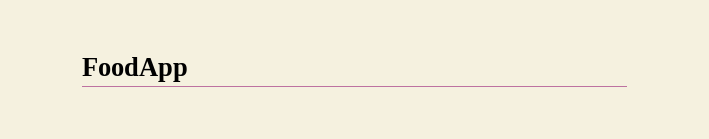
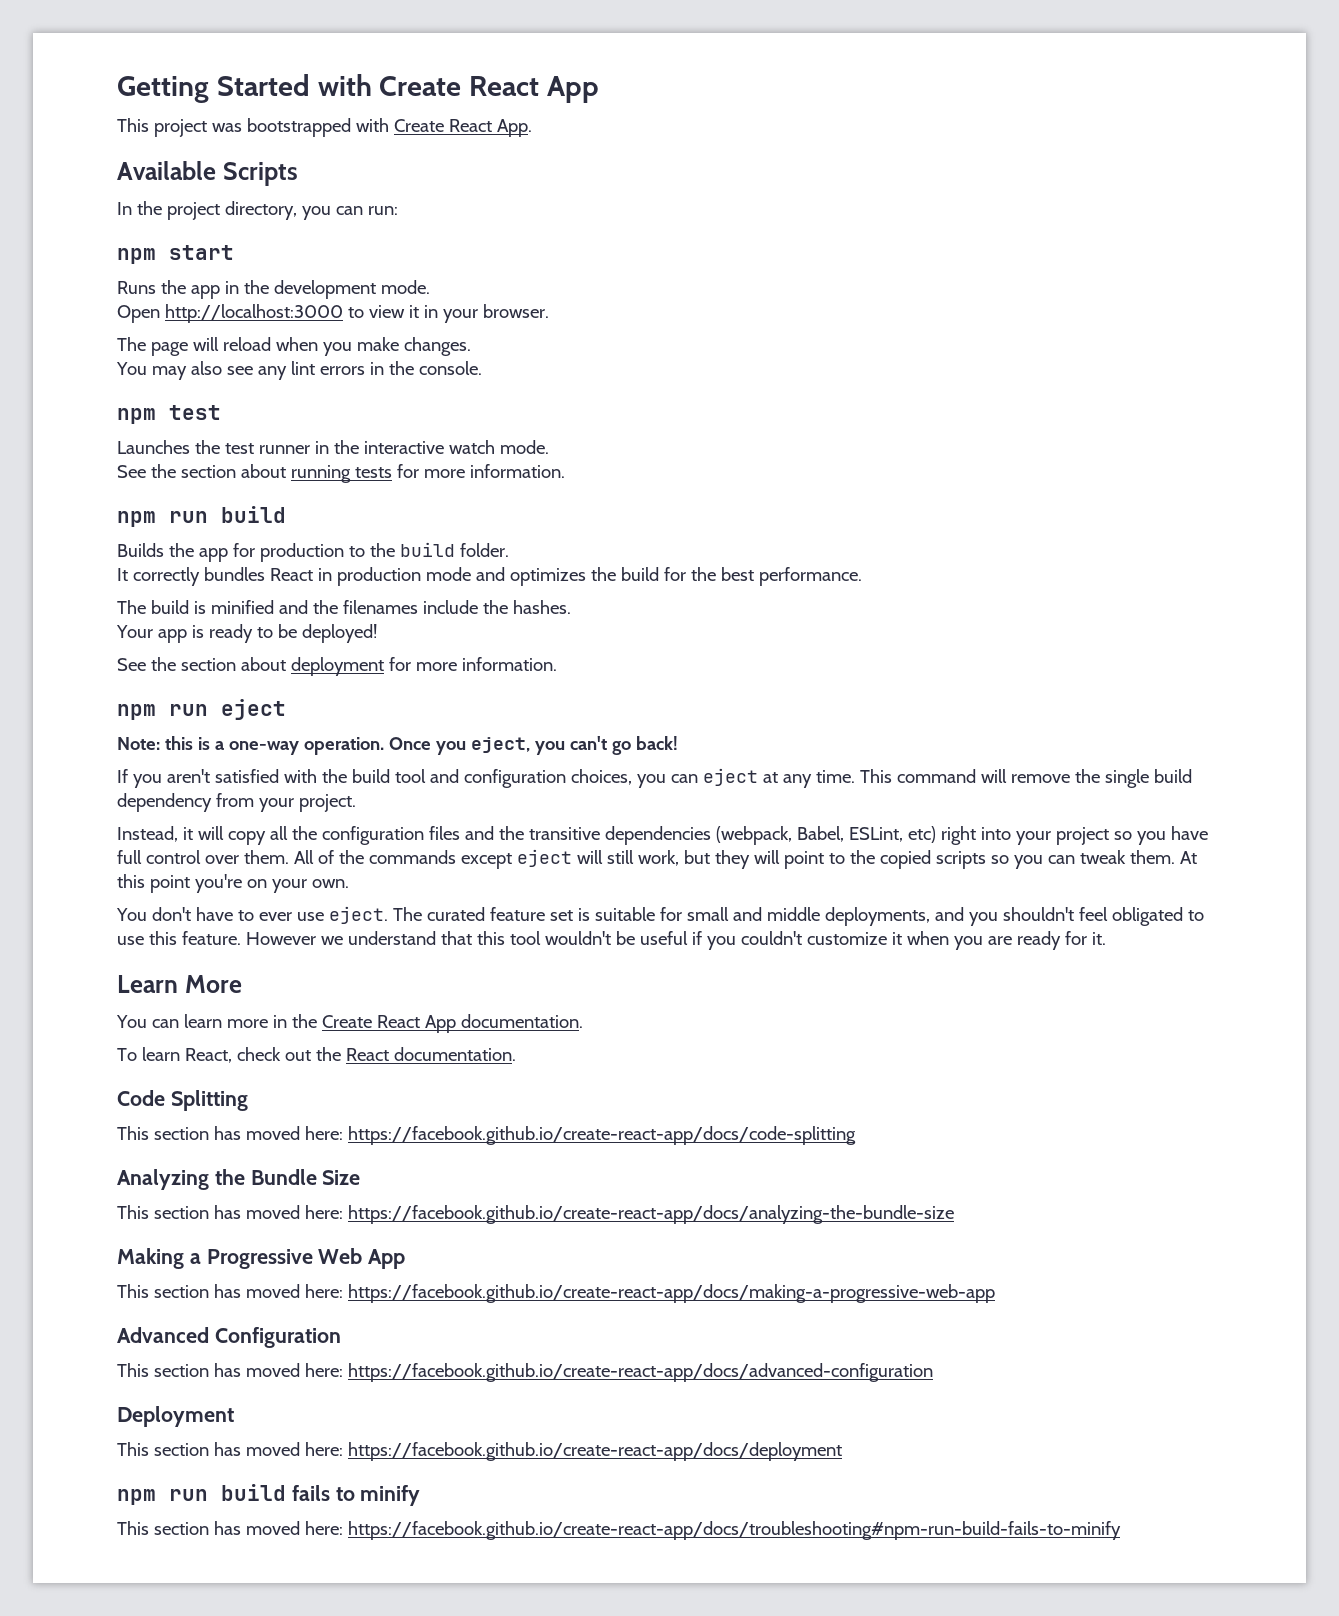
- FoodApp
+ Getting Started with Create React App
+ This project was bootstrapped with Create React App.
+ Available Scripts
+ In the project directory, you can run:
+ npm start
+ Runs the app in the development mode.
+ Open http://localhost:3000 to view it in your browser.
+ The page will reload when you make changes.
+ You may also see any lint errors in the console.
+ npm test
+ Launches the test runner in the interactive watch mode.
+ See the section about running tests for more information.
+ npm run build
+ Builds the app for production to the build folder.
+ It correctly bundles React in production mode and optimizes the build for the best performance.
+ The build is minified and the filenames include the hashes.
+ Your app is ready to be deployed!
+ See the section about deployment for more information.
+ npm run eject
+ Note: this is a one-way operation. Once you eject, you can't go back!
+ If you aren't satisfied with the build tool and configuration choices, you can eject at any time. This command will remove the single build dependency from your project.
+ Instead, it will copy all the configuration files and the transitive dependencies (webpack, Babel, ESLint, etc) right into your project so you have full control over them. All of the commands except eject will still work, but they will point to the copied scripts so you can tweak them. At this point you're on your own.
+ You don't have to ever use eject. The curated feature set is suitable for small and middle deployments, and you shouldn't feel obligated to use this feature. However we understand that this tool wouldn't be useful if you couldn't customize it when you are ready for it.
+ Learn More
+ You can learn more in the Create React App documentation.
+ To learn React, check out the React documentation.
+ Code Splitting
+ This section has moved here: https://facebook.github.io/create-react-app/docs/code-splitting
+ Analyzing the Bundle Size
+ This section has moved here: https://facebook.github.io/create-react-app/docs/analyzing-the-bundle-size
+ Making a Progressive Web App
+ This section has moved here: https://facebook.github.io/create-react-app/docs/making-a-progressive-web-app
+ Advanced Configuration
+ This section has moved here: https://facebook.github.io/create-react-app/docs/advanced-configuration
+ Deployment
+ This section has moved here: https://facebook.github.io/create-react-app/docs/deployment
+ npm run build fails to minify
+ This section has moved here: https://facebook.github.io/create-react-app/docs/troubleshooting#npm-run-build-fails-to-minify

